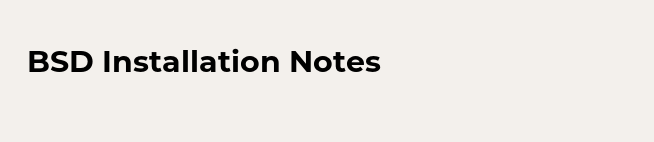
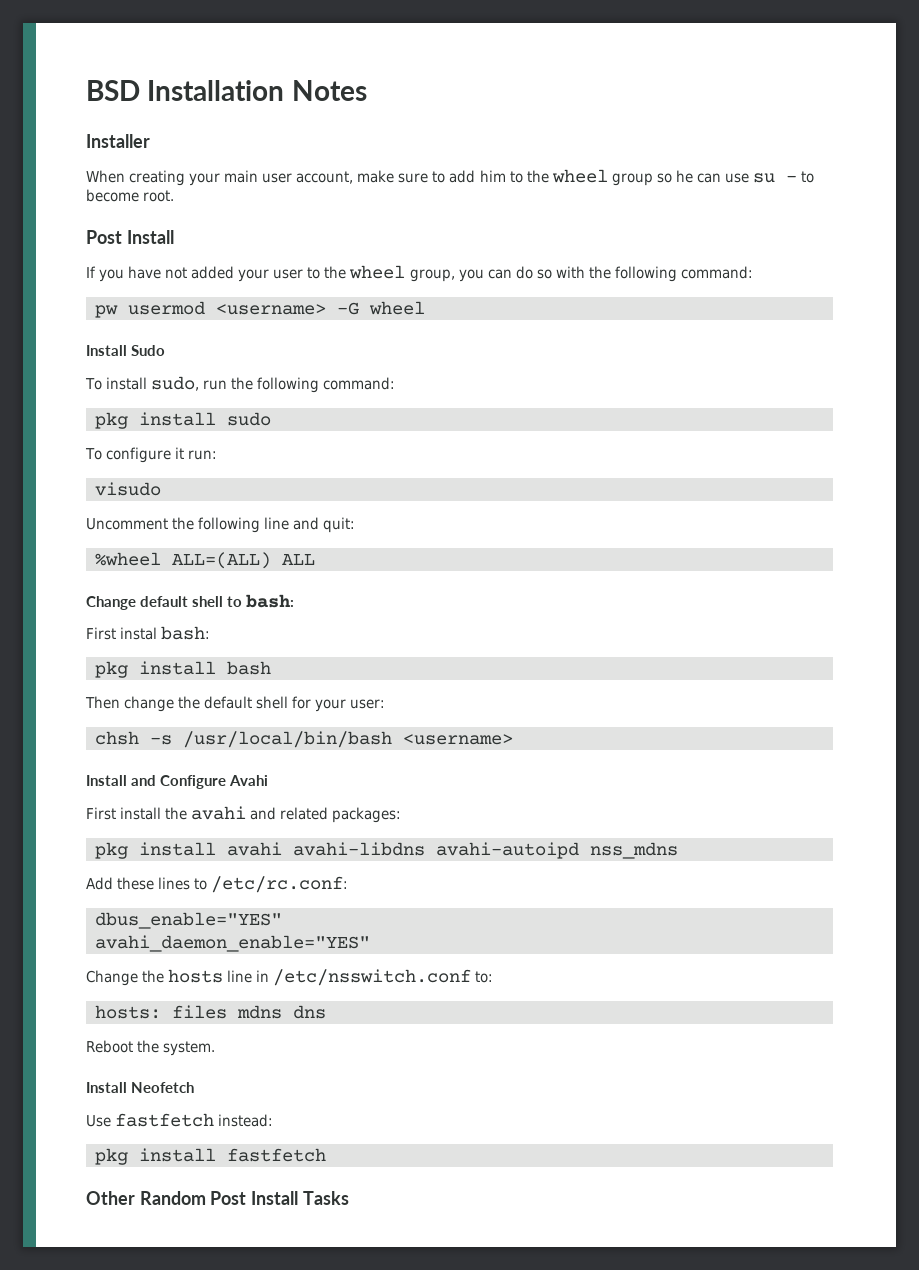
+ Installer
+ When creating your main user account, make sure to add him to the wheel group so he can use su - to become root.
+ Post Install
+ If you have not added your user to the wheel group, you can do so with the following command:
+ pw usermod <username> -G wheel
+ Install Sudo
+ To install sudo, run the following command:
+ pkg install sudo
+ To configure it run:
+ visudo
+ Uncomment the following line and quit:
+ %wheel ALL=(ALL) ALL
+ Change default shell to bash:
+ First instal bash:
+ pkg install bash
+ Then change the default shell for your user:
+ chsh -s /usr/local/bin/bash <username>
+ Install and Configure Avahi
+ First install the avahi and related packages:
+ pkg install avahi avahi-libdns avahi-autoipd nss_mdns
+ Add these lines to /etc/rc.conf:
+ dbus_enable="YES"
+ avahi_daemon_enable="YES"
+ Change the hosts line in /etc/nsswitch.conf to:
+ hosts: files mdns dns
+ Reboot the system.
+ Install Neofetch
+ Use fastfetch instead:
+ pkg install fastfetch
+ Other Random Post Install Tasks

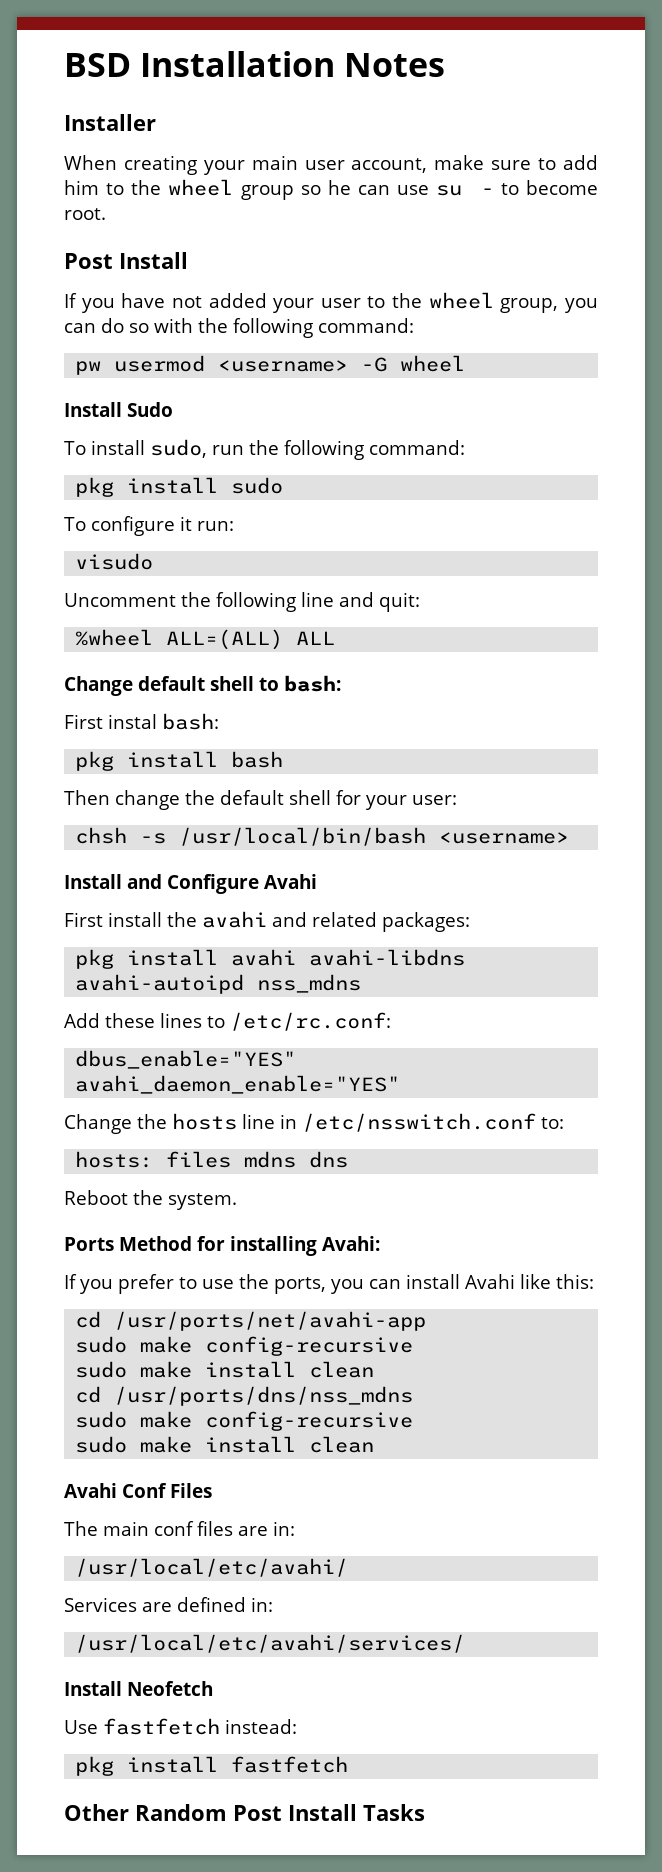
+ Ports Method for installing Avahi:
+ If you prefer to use the ports, you can install Avahi like this:
+ cd /usr/ports/net/avahi-app
+ sudo make config-recursive
+ sudo make install clean
+ cd /usr/ports/dns/nss_mdns
+ sudo make config-recursive
+ sudo make install clean
+ Avahi Conf Files
+ The main conf files are in:
+ /usr/local/etc/avahi/
+ Services are defined in:
+ /usr/local/etc/avahi/services/

